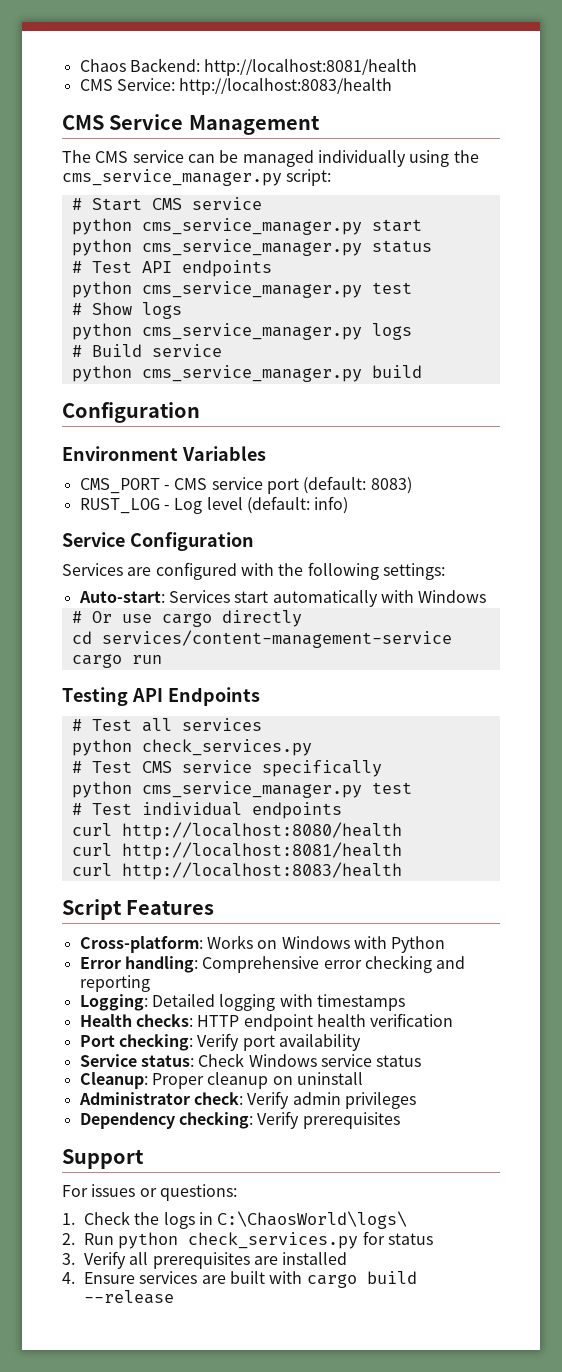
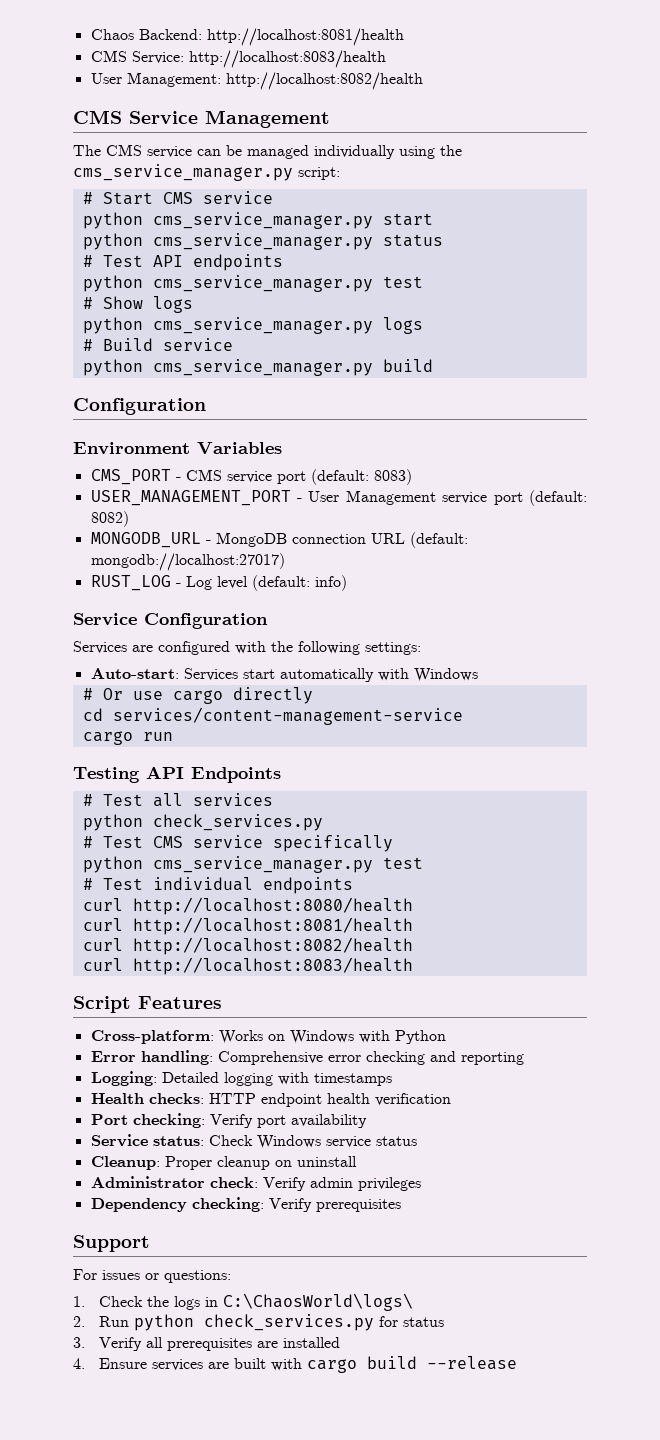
+ User Management: http://localhost:8082/health
+ USER_MANAGEMENT_PORT - User Management service port (default: 8082)
+ MONGODB_URL - MongoDB connection URL (default: mongodb://localhost:27017)
+ curl http://localhost:8082/health

